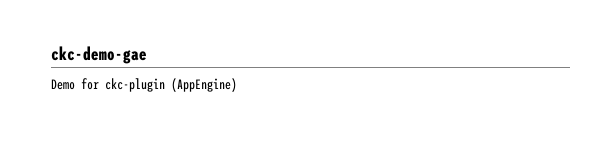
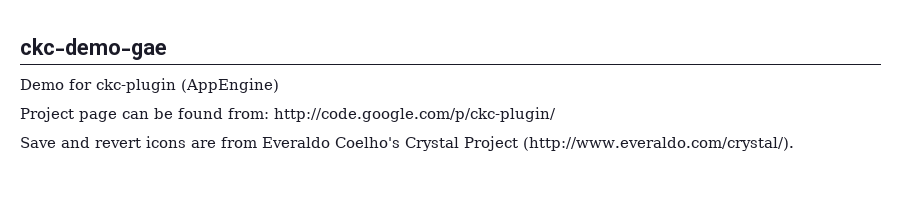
+ Project page can be found from: http://code.google.com/p/ckc-plugin/
+ Save and revert icons are from Everaldo Coelho's Crystal Project (http://www.everaldo.com/crystal/).

